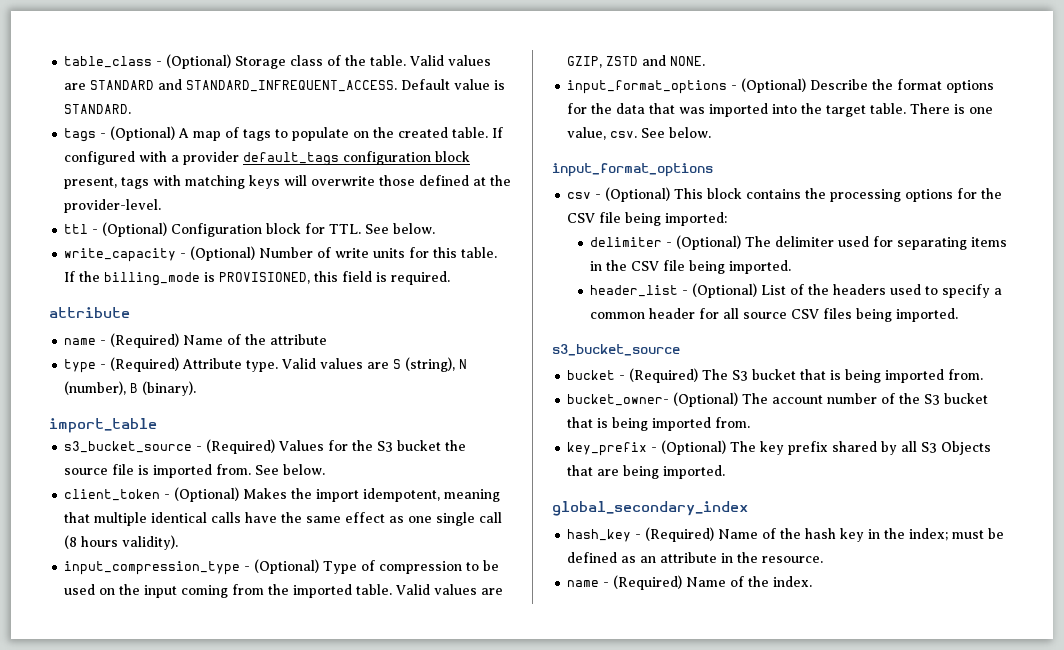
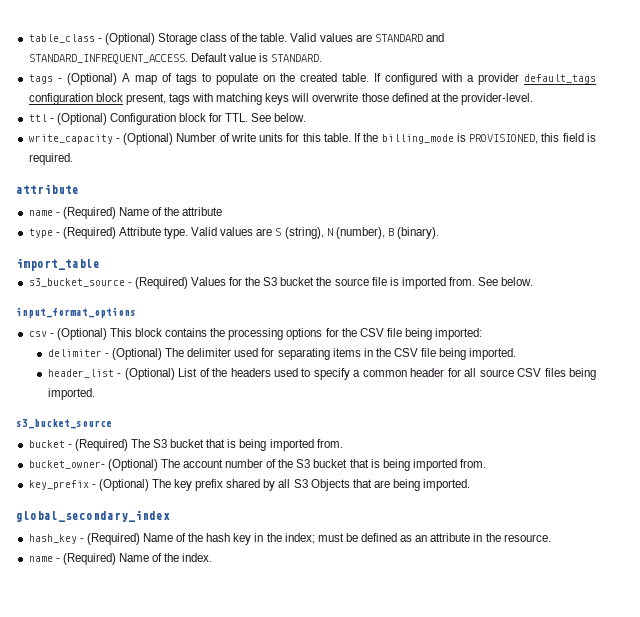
- client_token - (Optional) Makes the import idempotent, meaning that multiple identical calls have the same effect as one single call (8 hours validity).
- input_compression_type - (Optional) Type of compression to be used on the input coming from the imported table. Valid values are GZIP, ZSTD and NONE.
- input_format_options - (Optional) Describe the format options for the data that was imported into the target table. There is one value, csv. See below.

